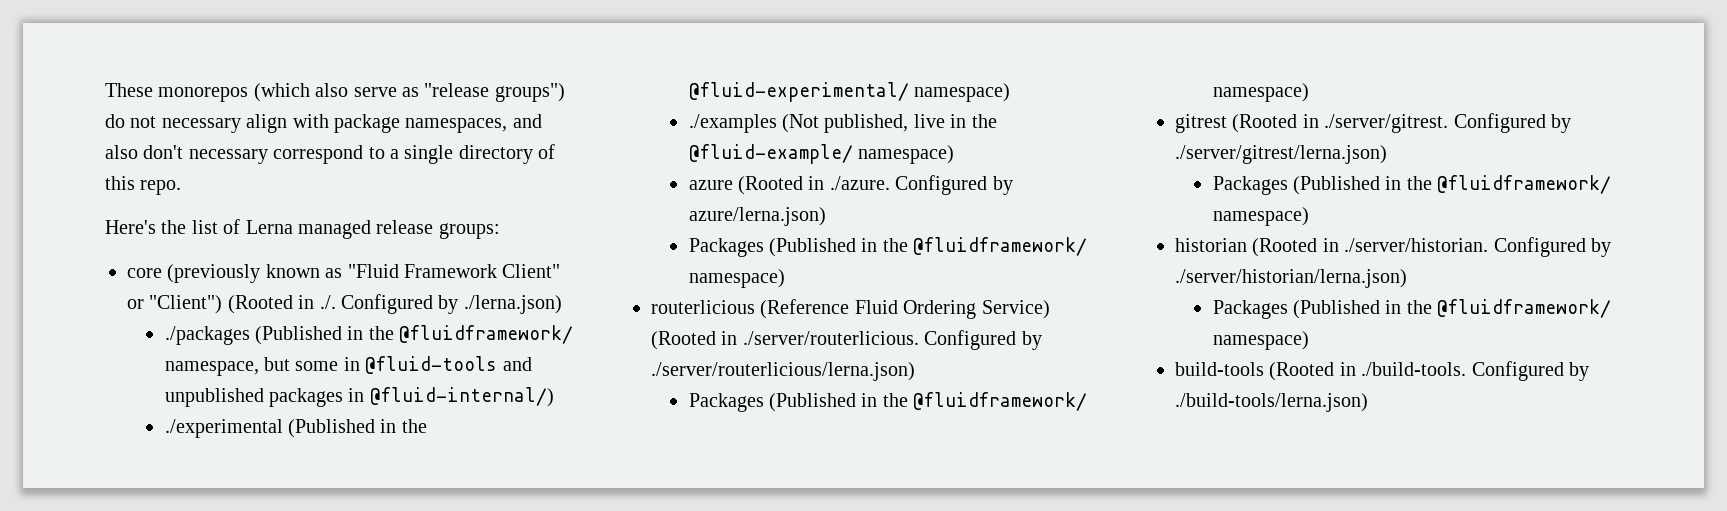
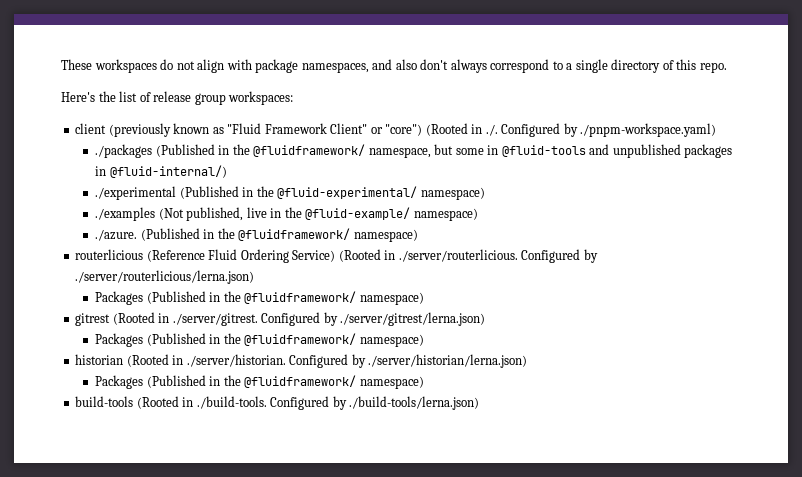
- These monorepos (which also serve as "release groups") do not necessary align with package namespaces, and also don't necessary correspond to a single directory of this repo.
+ These workspaces do not align with package namespaces, and also don't always correspond to a single directory of this repo.
- Here's the list of Lerna managed release groups:
- core (previously known as "Fluid Framework Client" or "Client") (Rooted in ./. Configured by ./lerna.json)
+ Here's the list of release group workspaces:
+ client (previously known as "Fluid Framework Client" or "core") (Rooted in ./. Configured by ./pnpm-workspace.yaml)
- azure (Rooted in ./azure. Configured by azure/lerna.json)
- Packages (Published in the @fluidframework/ namespace)
+ ./azure. (Published in the @fluidframework/ namespace)

